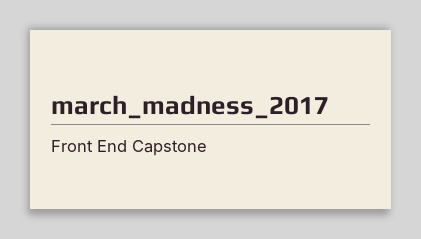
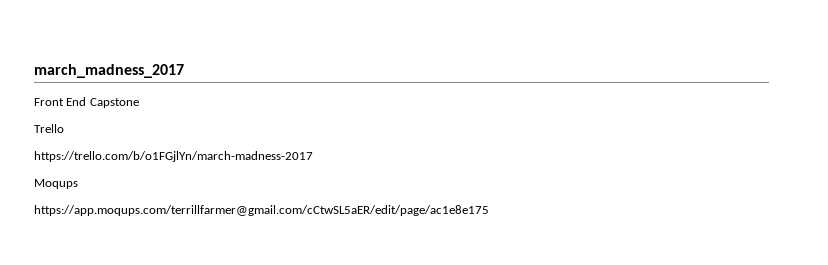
+ Trello
+ https://trello.com/b/o1FGjlYn/march-madness-2017
+ Moqups
+ https://app.moqups.com/terrillfarmer@gmail.com/cCtwSL5aER/edit/page/ac1e8e175

